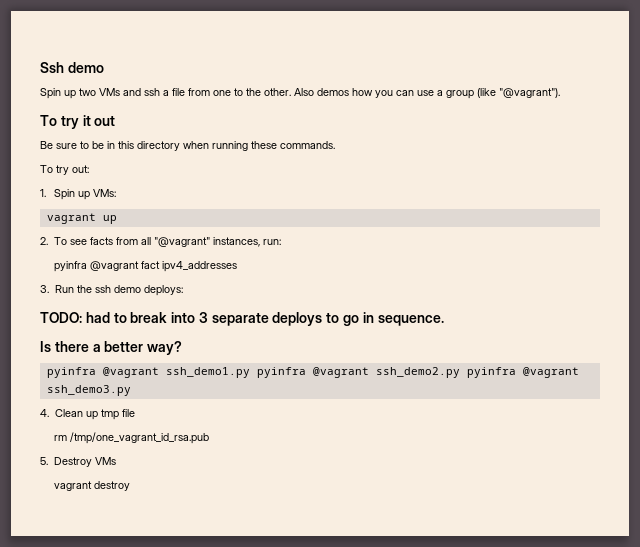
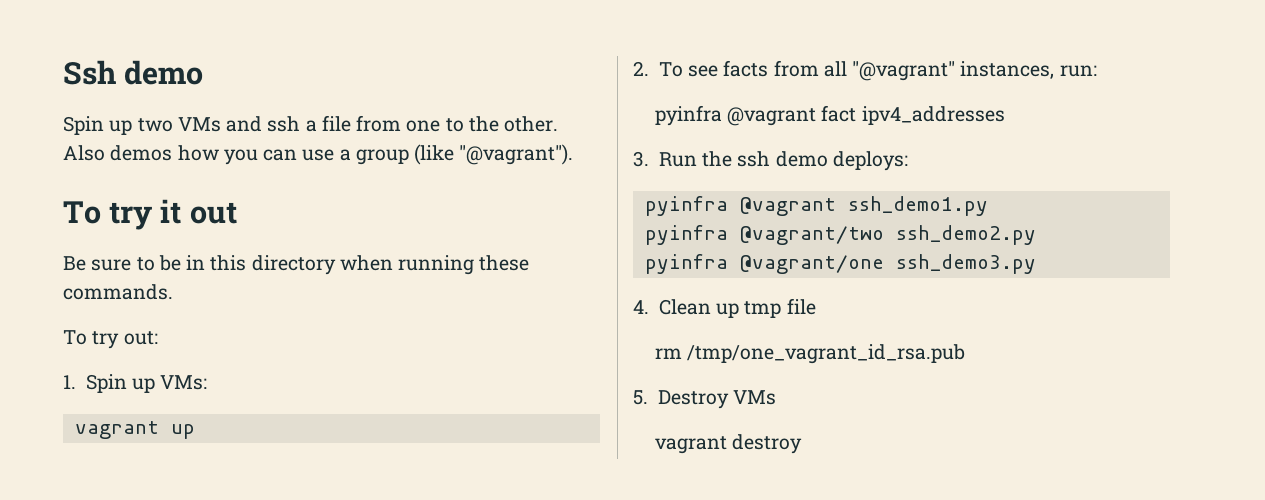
- TODO: had to break into 3 separate deploys to go in sequence.
- Is there a better way?
- pyinfra @vagrant ssh_demo1.py pyinfra @vagrant ssh_demo2.py pyinfra @vagrant ssh_demo3.py
+ pyinfra @vagrant ssh_demo1.py
+ pyinfra @vagrant/two ssh_demo2.py
+ pyinfra @vagrant/one ssh_demo3.py

